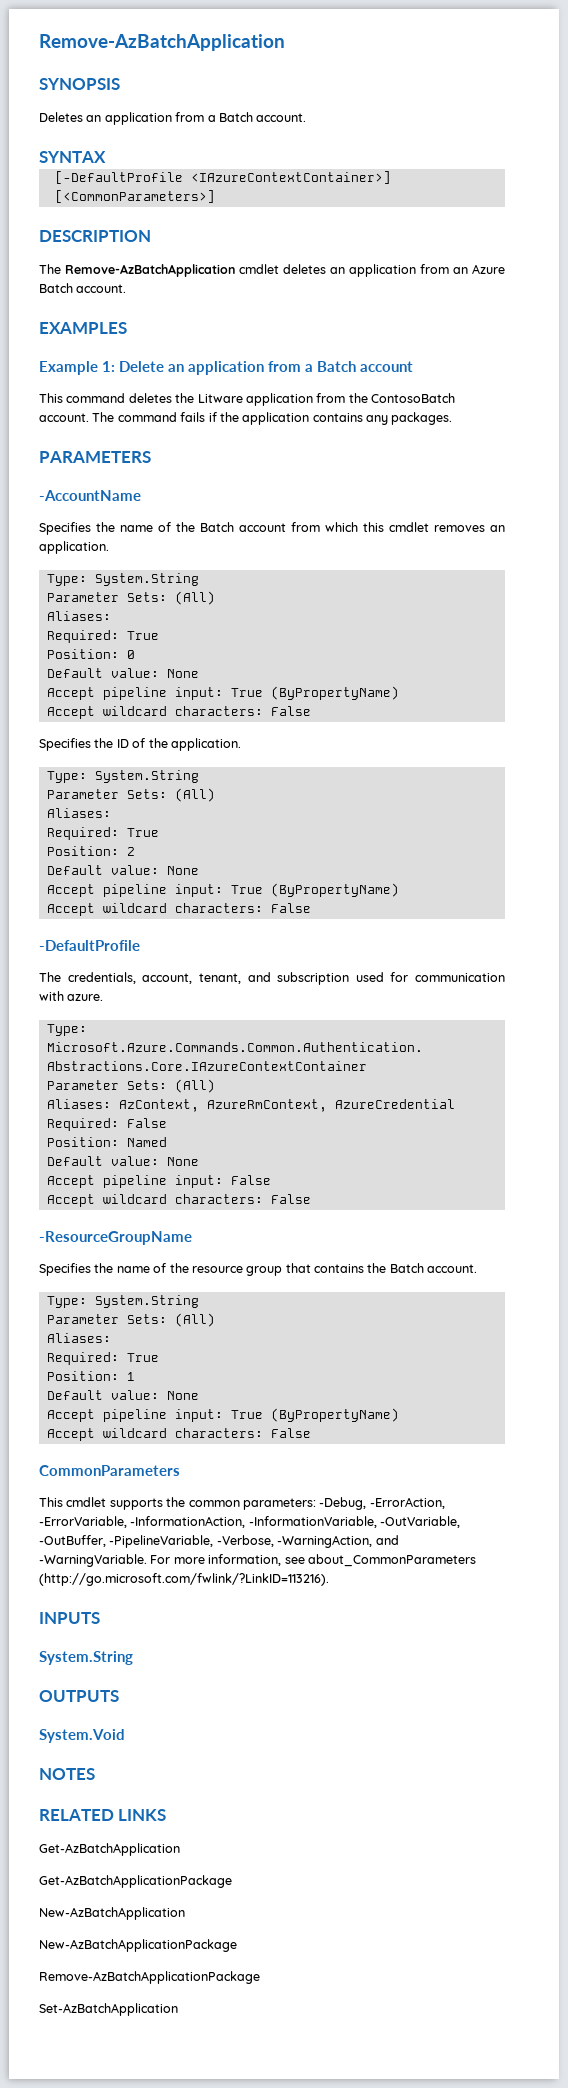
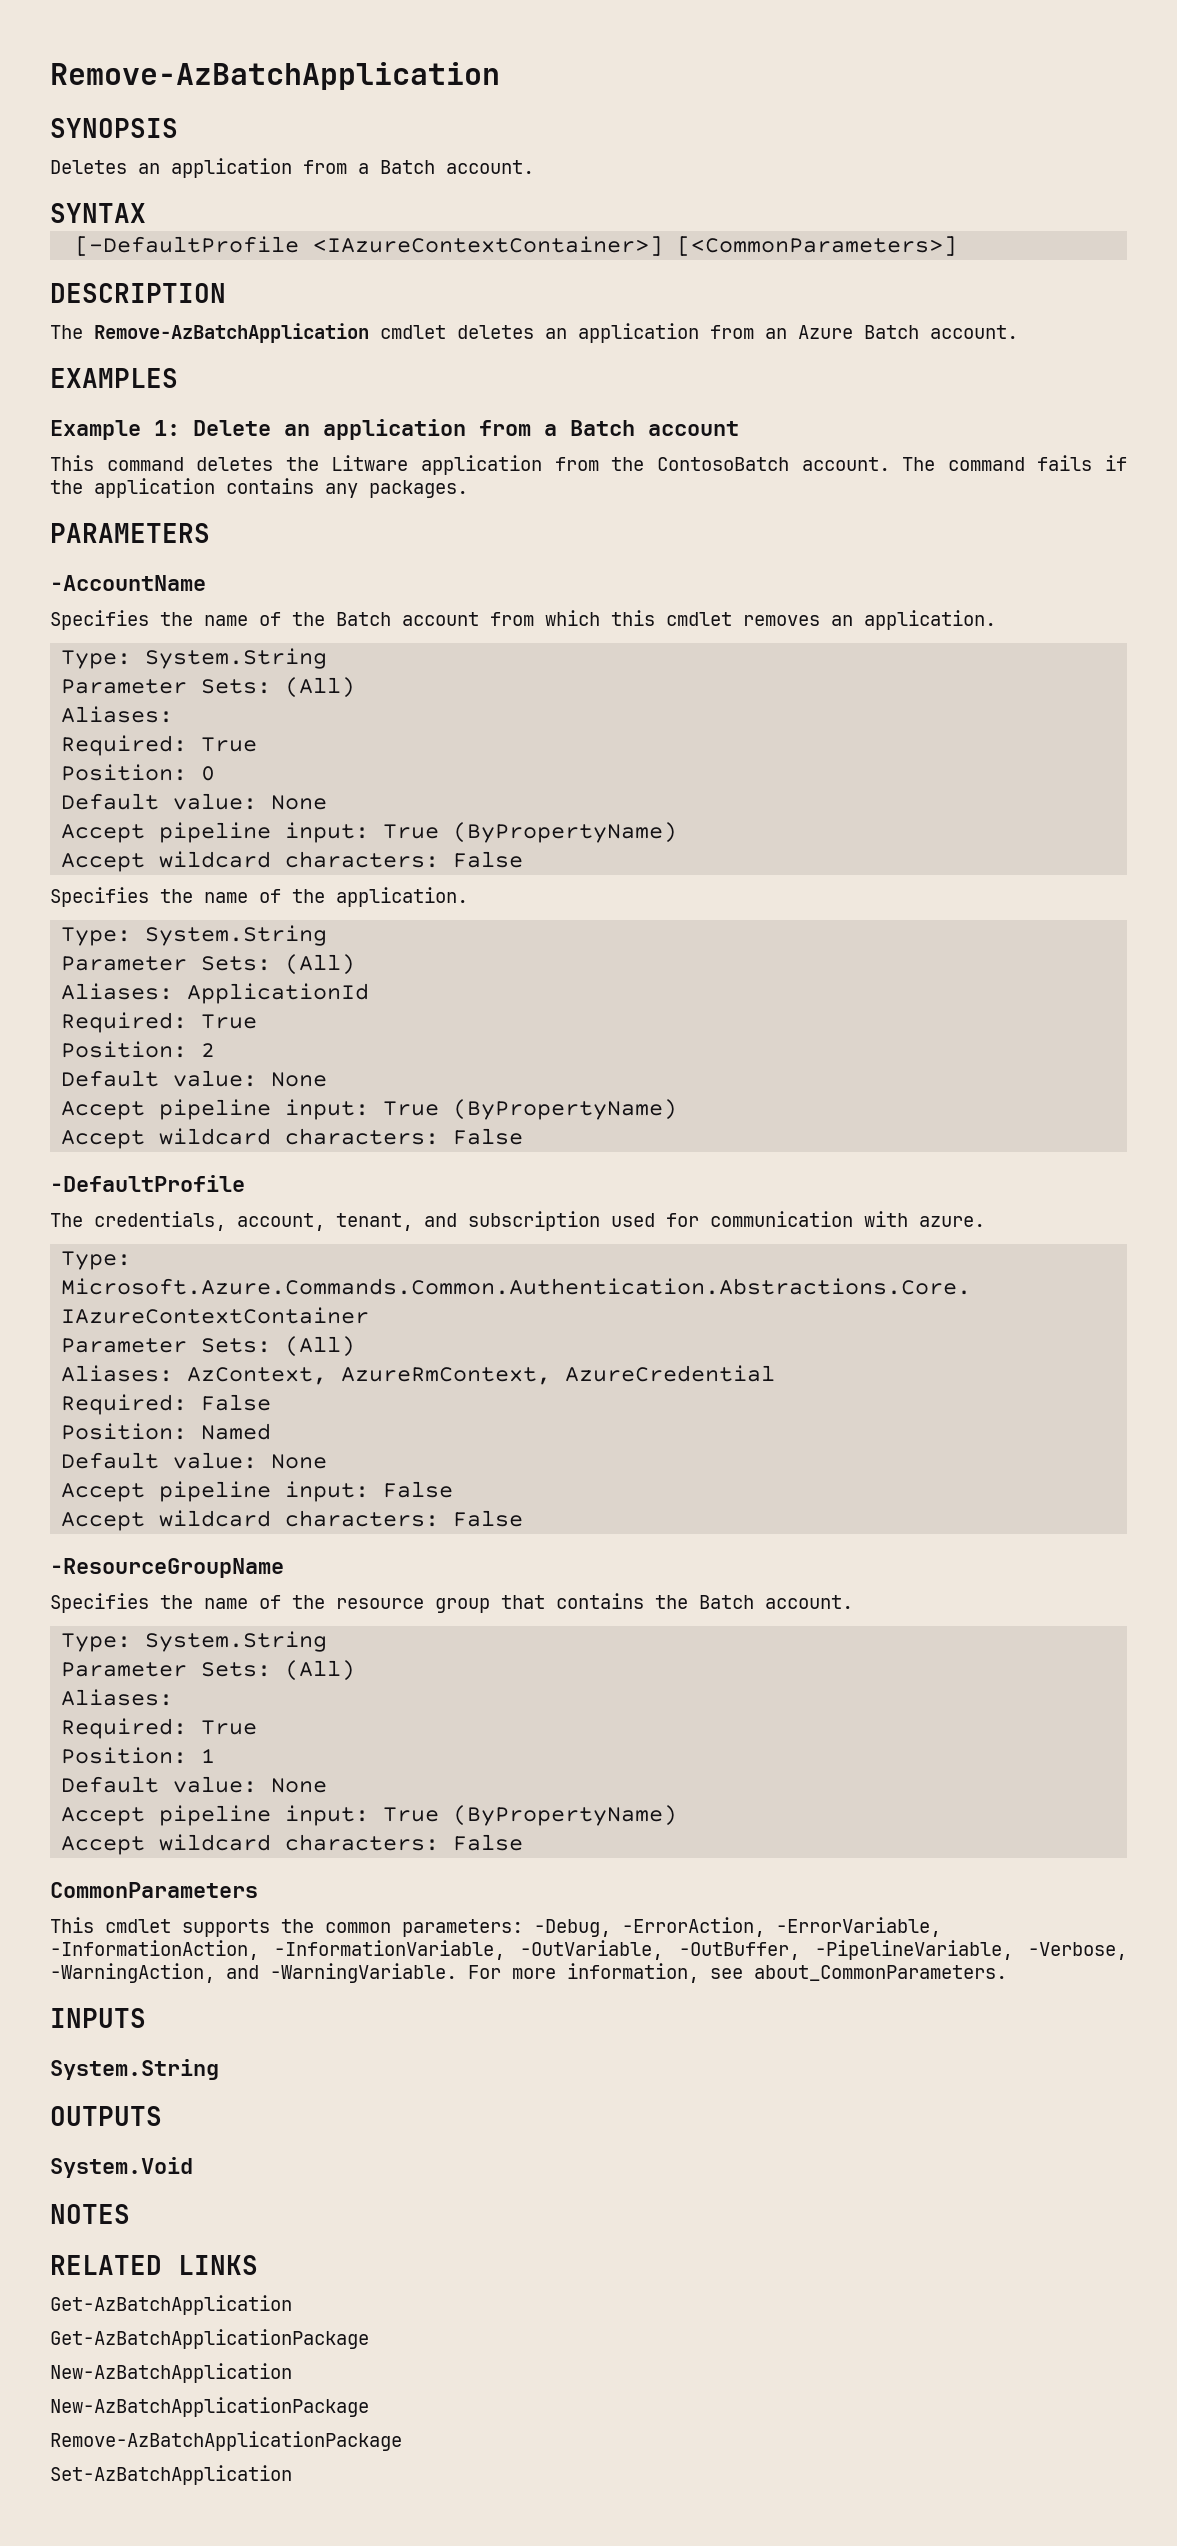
- Specifies the ID of the application.
+ Specifies the name of the application.
  Type: System.String
  Parameter Sets: (All)
- Aliases:
+ Aliases: ApplicationId
- For more information, see about_CommonParameters (http://go.microsoft.com/fwlink/?LinkID=113216).
+ For more information, see about_CommonParameters.

